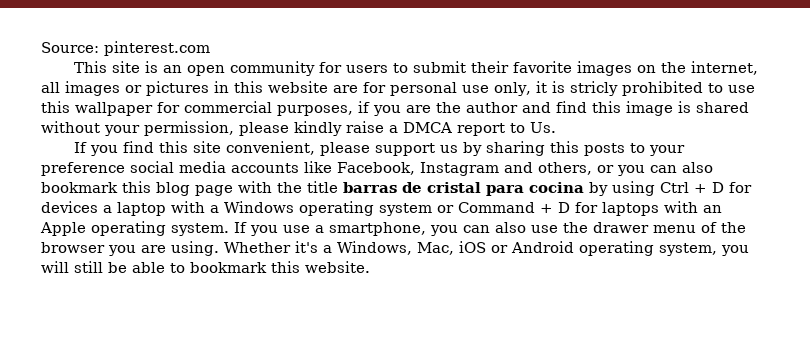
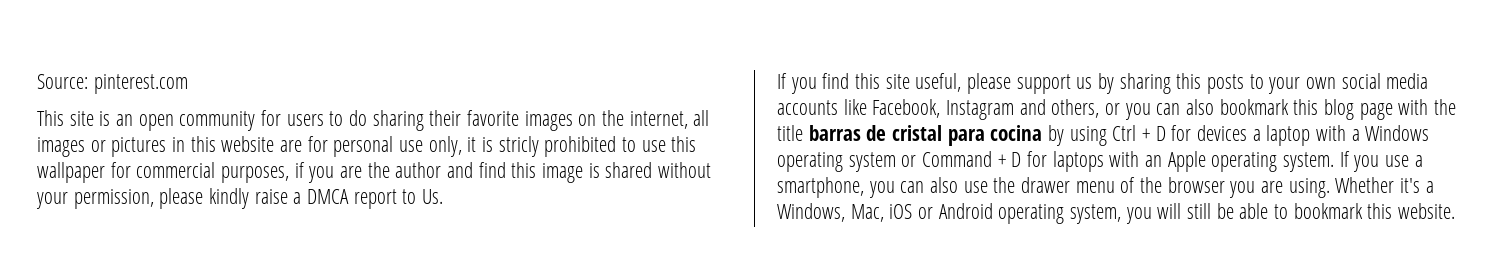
- This site is an open community for users to submit their favorite images on the internet, all images or pictures in this website are for personal use only, it is stricly prohibited to use this wallpaper for commercial purposes, if you are the author and find this image is shared without your permission, please kindly raise a DMCA report to Us.
+ This site is an open community for users to do sharing their favorite images on the internet, all images or pictures in this website are for personal use only, it is stricly prohibited to use this wallpaper for commercial purposes, if you are the author and find this image is shared without your permission, please kindly raise a DMCA report to Us.
- If you find this site convenient, please support us by sharing this posts to your preference social media accounts like Facebook, Instagram and others, or you can also bookmark this blog page with the title barras de cristal para cocina by using Ctrl + D for devices a laptop with a Windows operating system or Command + D for laptops with an Apple operating system.
+ If you find this site useful, please support us by sharing this posts to your own social media accounts like Facebook, Instagram and others, or you can also bookmark this blog page with the title barras de cristal para cocina by using Ctrl + D for devices a laptop with a Windows operating system or Command + D for laptops with an Apple operating system.

